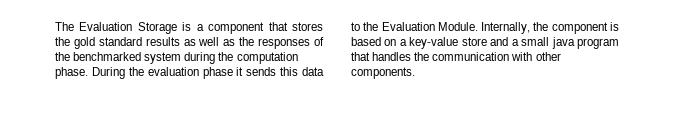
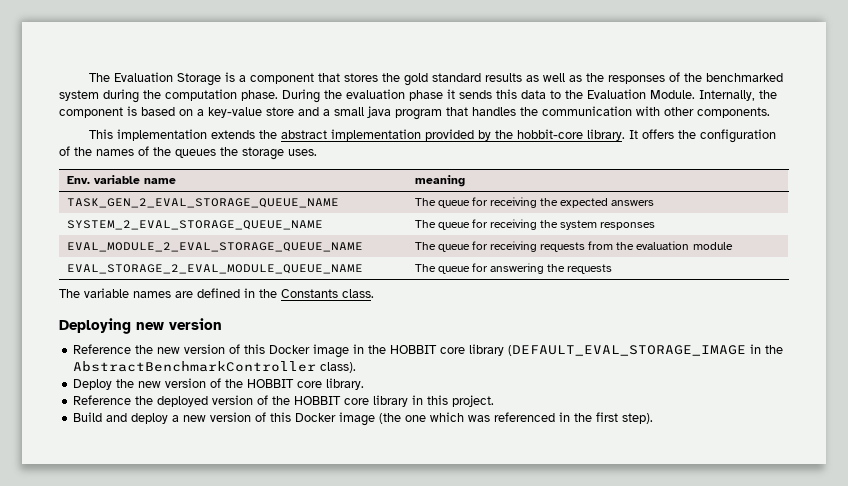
+ This implementation extends the abstract implementation provided by the hobbit-core library. It offers the configuration of the names of the queues the storage uses.
+ Env. variable name | meaning
+ TASK_GEN_2_EVAL_STORAGE_QUEUE_NAME | The queue for receiving the expected answers
+ SYSTEM_2_EVAL_STORAGE_QUEUE_NAME | The queue for receiving the system responses
+ EVAL_MODULE_2_EVAL_STORAGE_QUEUE_NAME | The queue for receiving requests from the evaluation module
+ EVAL_STORAGE_2_EVAL_MODULE_QUEUE_NAME | The queue for answering the requests
+ The variable names are defined in the Constants class.
+ Deploying new version
+ Reference the new version of this Docker image in the HOBBIT core library (DEFAULT_EVAL_STORAGE_IMAGE in the AbstractBenchmarkController class).
+ Deploy the new version of the HOBBIT core library.
+ Reference the deployed version of the HOBBIT core library in this project.
+ Build and deploy a new version of this Docker image (the one which was referenced in the first step).

